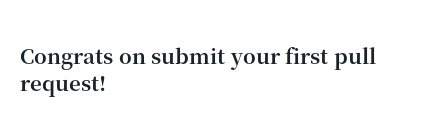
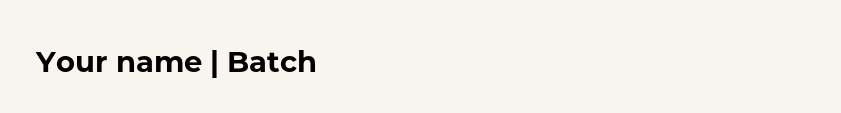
- Congrats on submit your first pull request!
+ Your name | Batch

